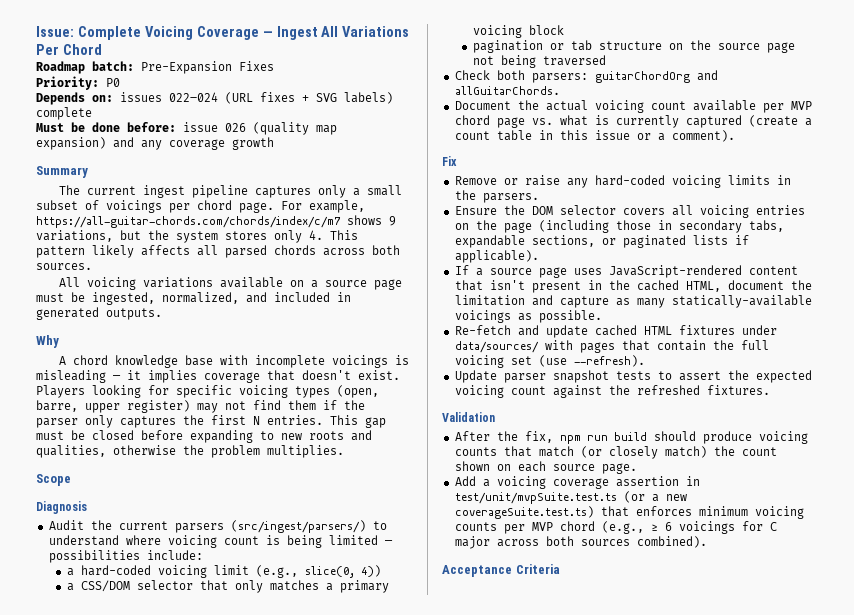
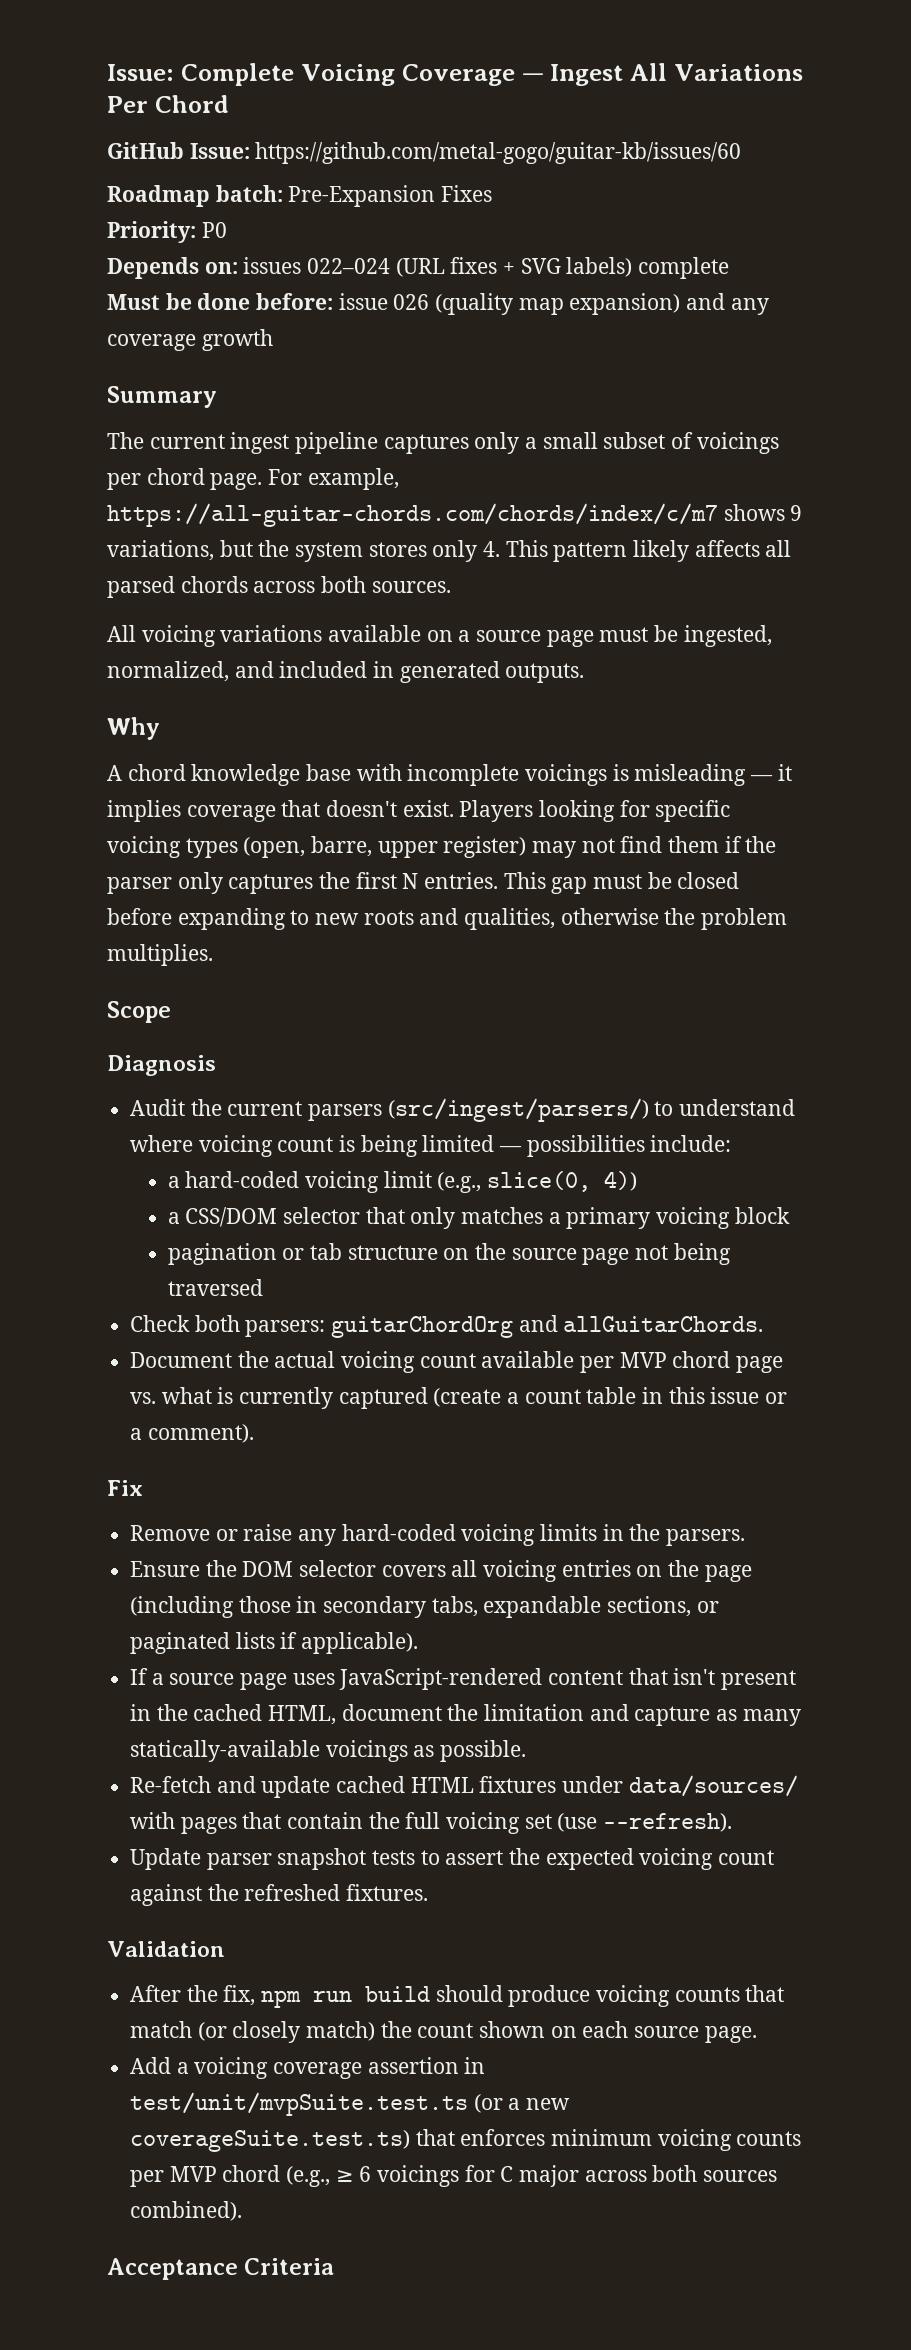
+ GitHub Issue: https://github.com/metal-gogo/guitar-kb/issues/60

